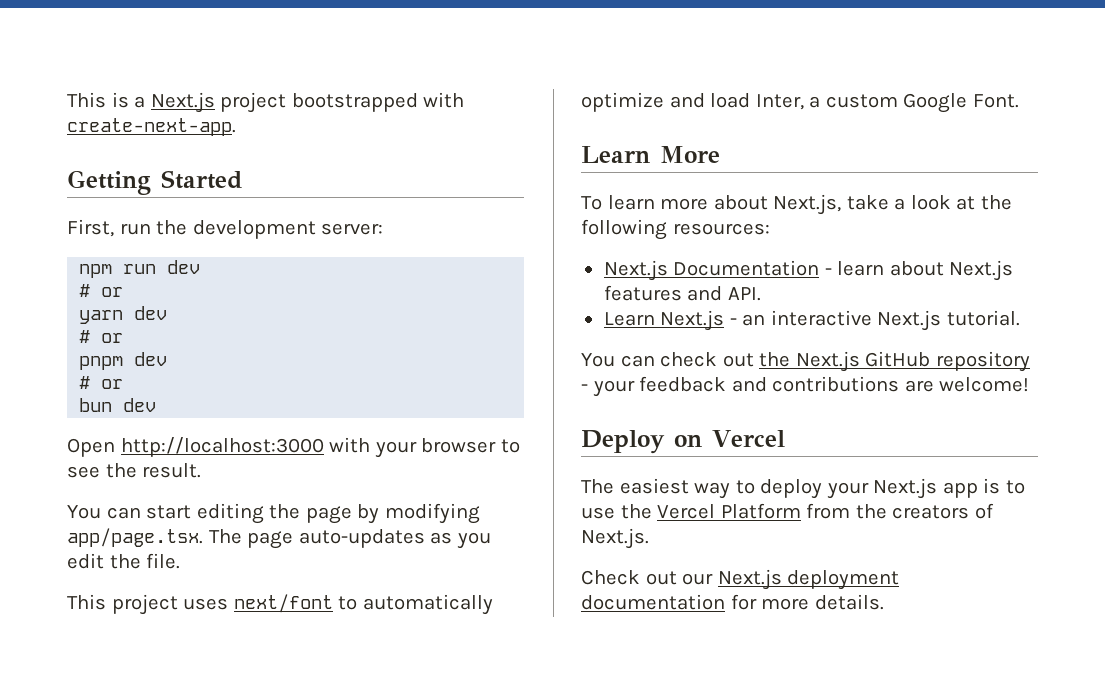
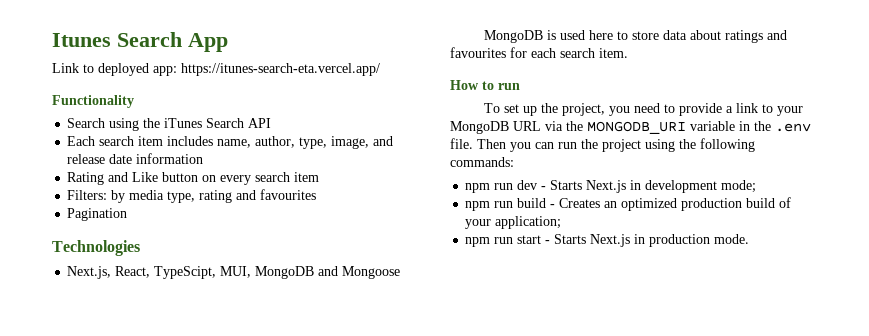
- This is a Next.js project bootstrapped with create-next-app.
- Getting Started
- First, run the development server:
- npm run dev
- # or
- yarn dev
- # or
- pnpm dev
- # or
- bun dev
- Open http://localhost:3000 with your browser to see the result.
- You can start editing the page by modifying app/page.tsx. The page auto-updates as you edit the file.
- This project uses next/font to automatically optimize and load Inter, a custom Google Font.
- Learn More
- To learn more about Next.js, take a look at the following resources:
- Next.js Documentation - learn about Next.js features and API.
- Learn Next.js - an interactive Next.js tutorial.
- You can check out the Next.js GitHub repository - your feedback and contributions are welcome!
- Deploy on Vercel
- The easiest way to deploy your Next.js app is to use the Vercel Platform from the creators of Next.js.
- Check out our Next.js deployment documentation for more details.
+ Itunes Search App
+ Link to deployed app: https://itunes-search-eta.vercel.app/
+ Functionality
+ Search using the iTunes Search API
+ Each search item includes name, author, type, image, and release date information
+ Rating and Like button on every search item
+ Filters: by media type, rating and favourites
+ Pagination
+ Technologies
+ Next.js, React, TypeScipt, MUI, MongoDB and Mongoose
+ MongoDB is used here to store data about ratings and favourites for each search item.
+ How to run
+ To set up the project, you need to provide a link to your MongoDB URL via the MONGODB_URI variable in the .env file. Then you can run the project using the following commands:
+ npm run dev - Starts Next.js in development mode;
+ npm run build - Creates an optimized production build of your application;
+ npm run start - Starts Next.js in production mode.

